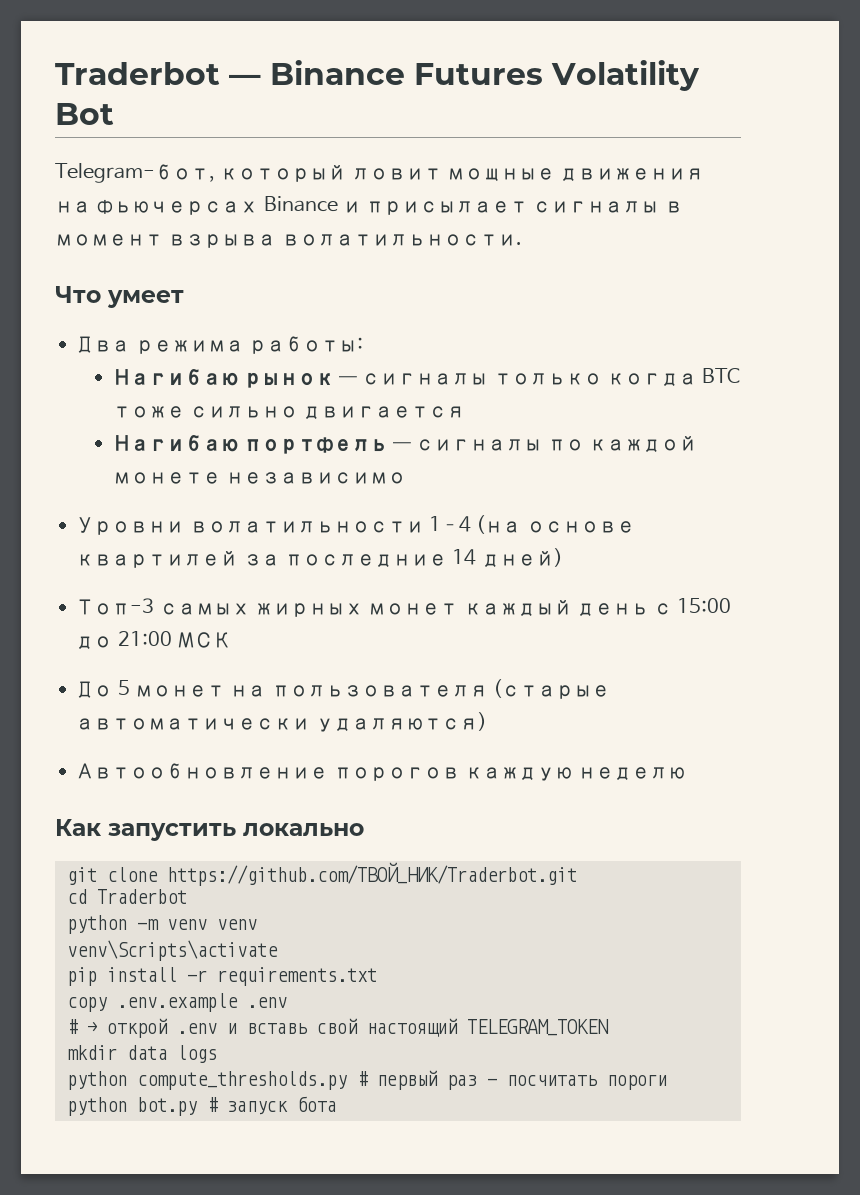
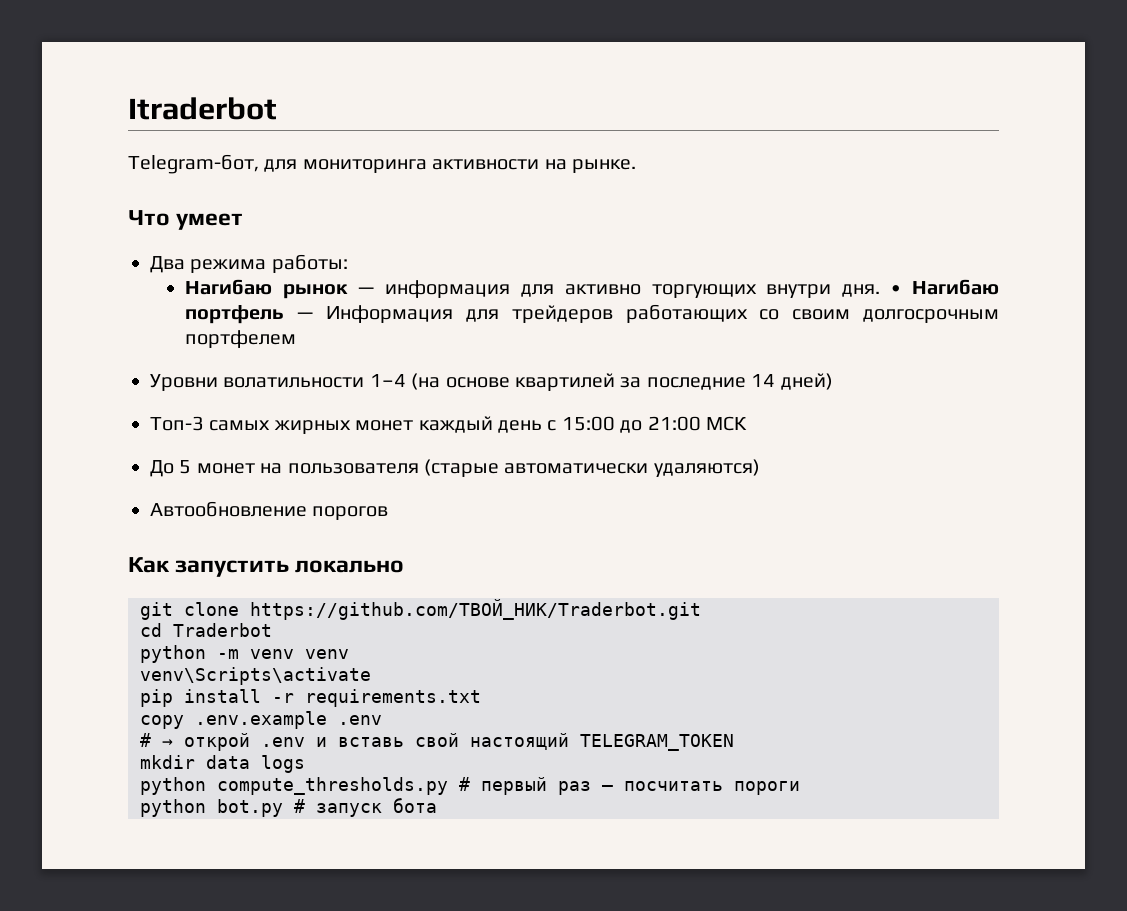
- Traderbot — Binance Futures Volatility Bot
- Telegram-бот, который ловит мощные движения на фьючерсах Binance и присылает сигналы в момент взрыва волатильности.
+ Itraderbot
+ Telegram-бот, для мониторинга активности на рынке.
- Нагибаю рынок — сигналы только когда BTC тоже сильно двигается
- Нагибаю портфель — сигналы по каждой монете независимо
+ Нагибаю рынок — информация для активно торгующих внутри дня. • Нагибаю портфель — Информация для трейдеров работающих со своим долгосрочным портфелем
- Автообновление порогов каждую неделю
+ Автообновление порогов

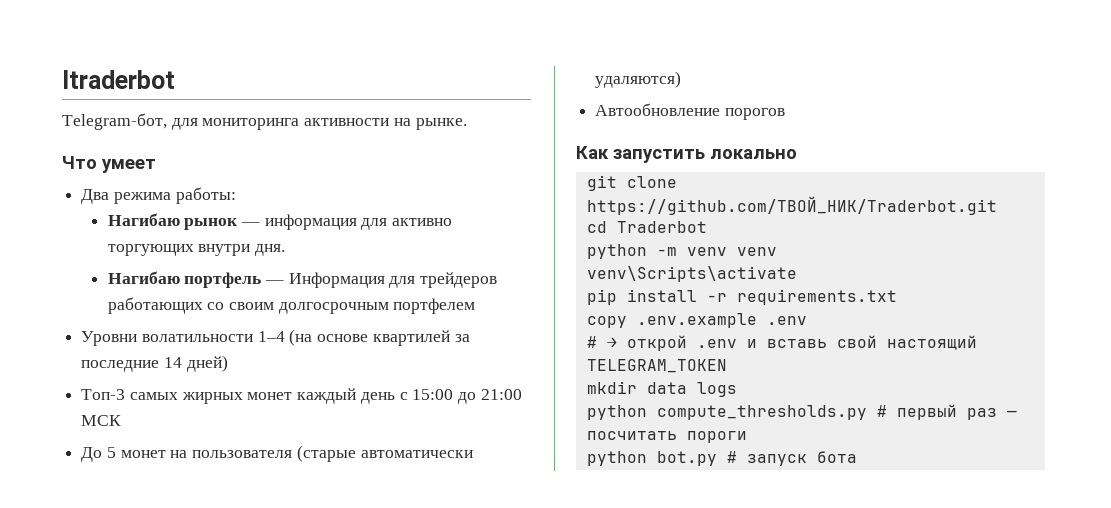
- Нагибаю рынок — информация для активно торгующих внутри дня. • Нагибаю портфель — Информация для трейдеров работающих со своим долгосрочным портфелем
+ Нагибаю рынок — информация для активно торгующих внутри дня.
+ Нагибаю портфель — Информация для трейдеров работающих со своим долгосрочным портфелем

